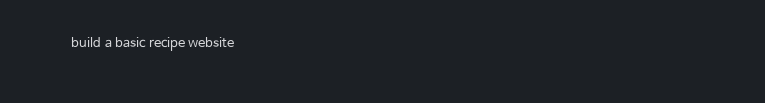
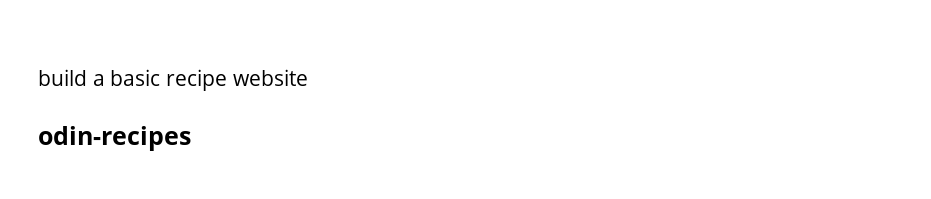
+ odin-recipes

